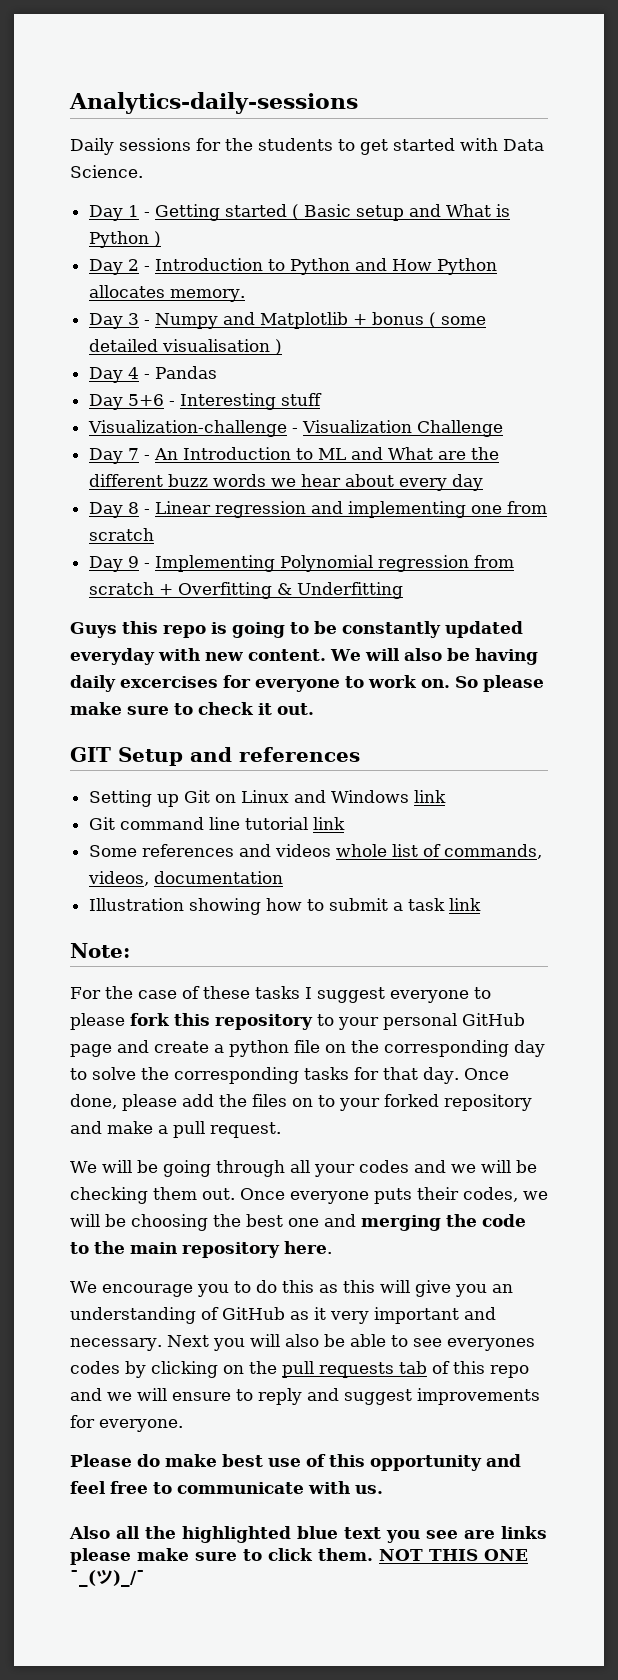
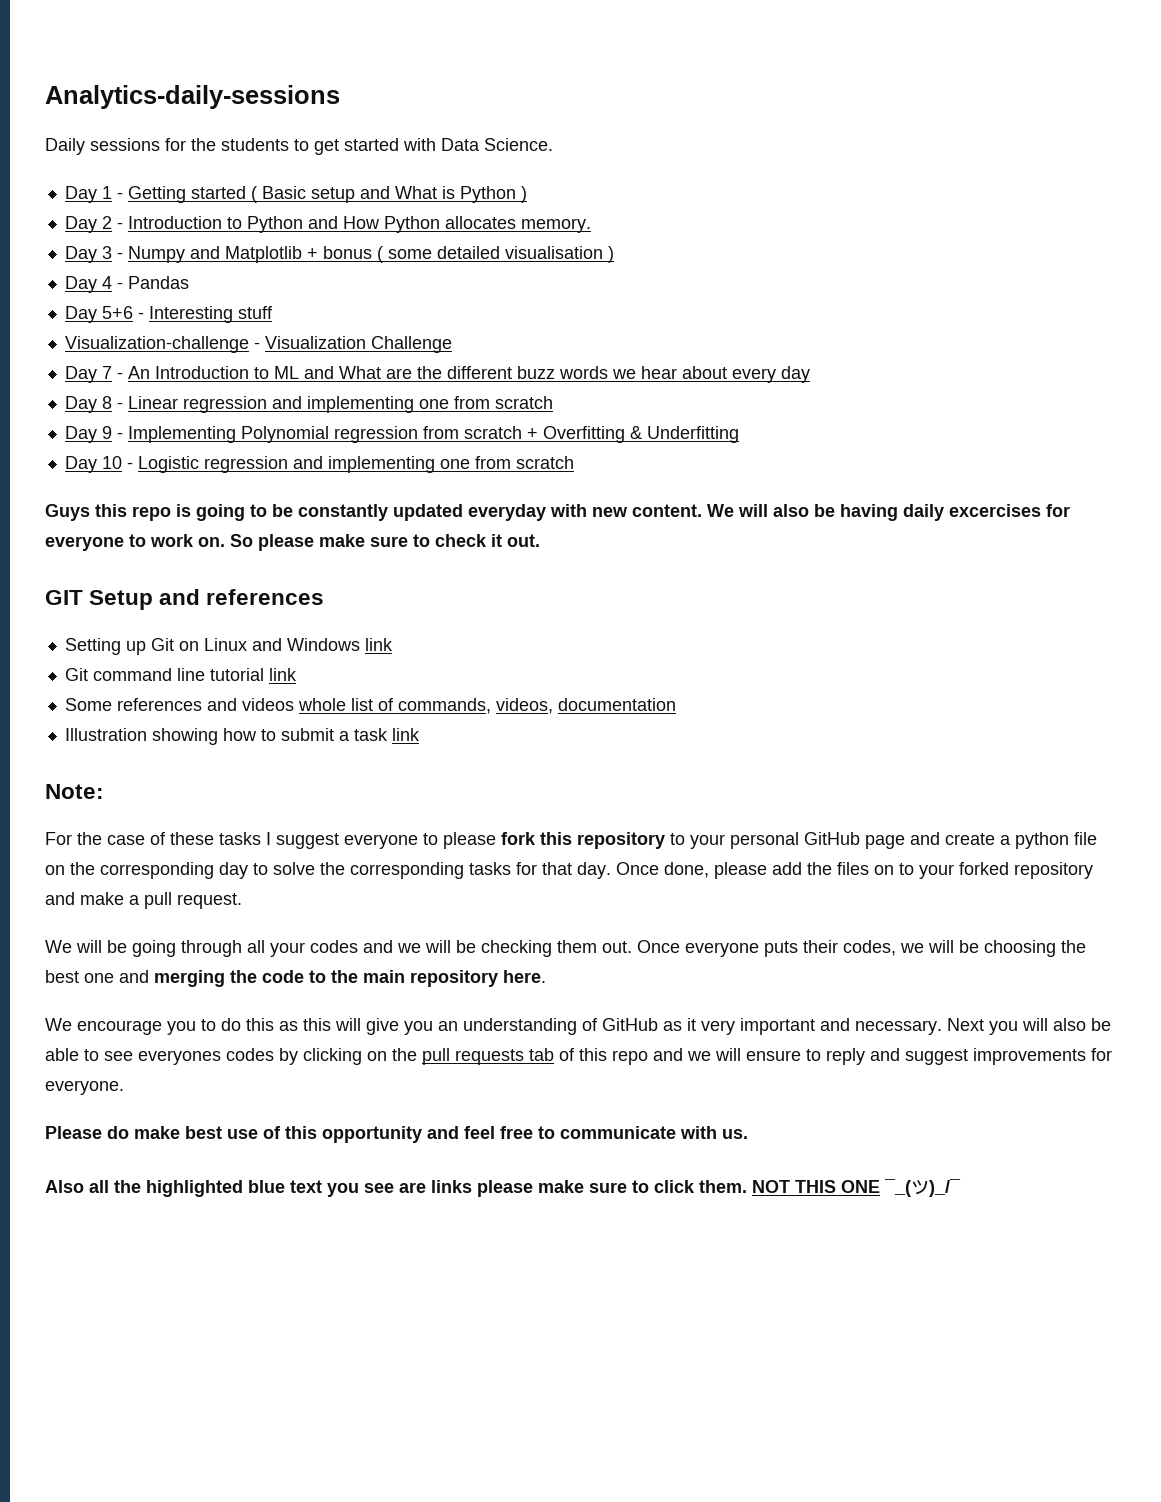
+ Day 10 - Logistic regression and implementing one from scratch

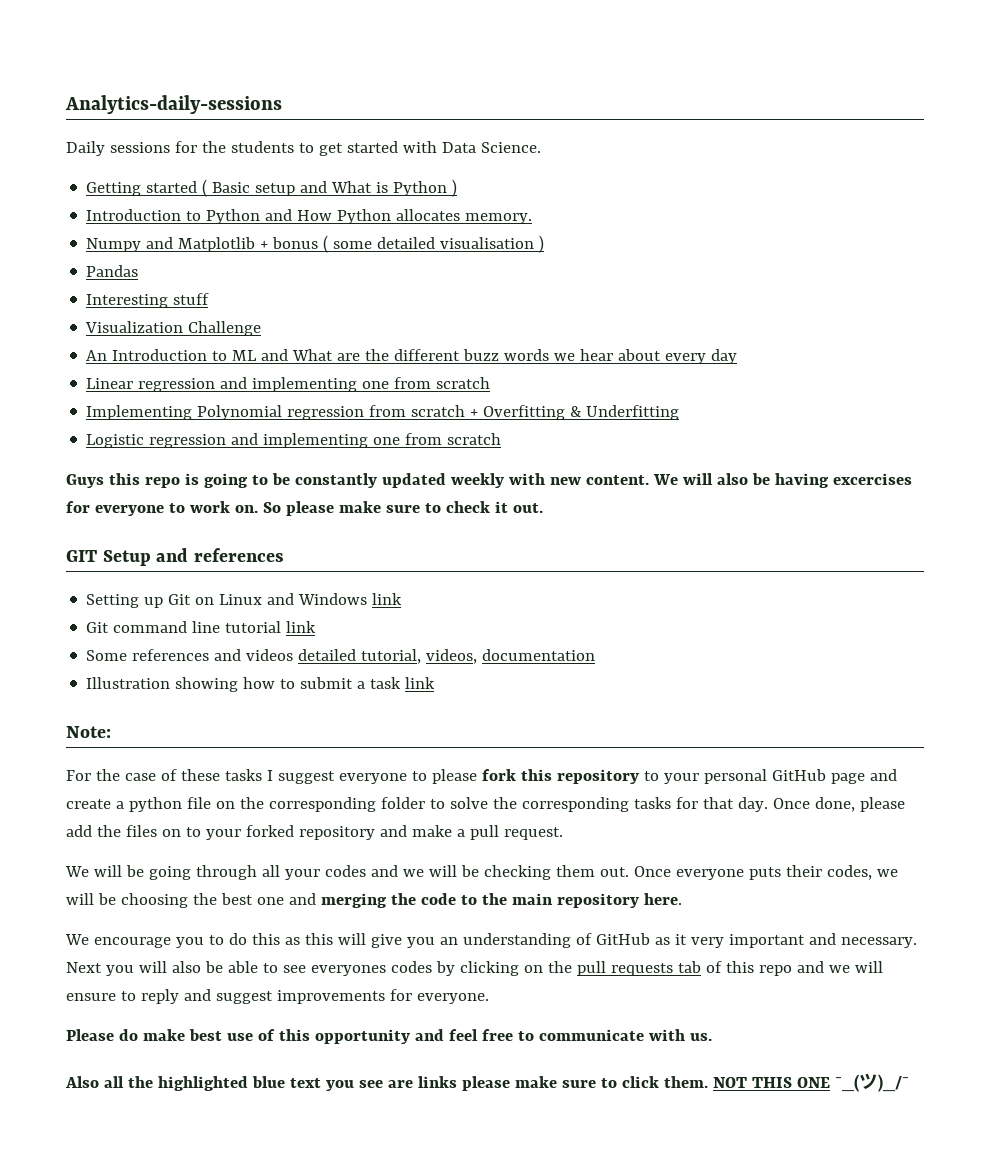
- Day 1 - Getting started ( Basic setup and What is Python )
+ Getting started ( Basic setup and What is Python )
- Day 2 - Introduction to Python and How Python allocates memory.
+ Introduction to Python and How Python allocates memory.
- Day 3 - Numpy and Matplotlib + bonus ( some detailed visualisation )
+ Numpy and Matplotlib + bonus ( some detailed visualisation )
- Day 4 - Pandas
- Day 5+6 - Interesting stuff
+ Pandas
+ Interesting stuff
- Visualization-challenge - Visualization Challenge
+ Visualization Challenge
- Day 7 - An Introduction to ML and What are the different buzz words we hear about every day
+ An Introduction to ML and What are the different buzz words we hear about every day
- Day 8 - Linear regression and implementing one from scratch
+ Linear regression and implementing one from scratch
- Day 9 - Implementing Polynomial regression from scratch + Overfitting & Underfitting
+ Implementing Polynomial regression from scratch + Overfitting & Underfitting
- Day 10 - Logistic regression and implementing one from scratch
+ Logistic regression and implementing one from scratch
- Guys this repo is going to be constantly updated everyday with new content.
+ Guys this repo is going to be constantly updated weekly with new content.
- We will also be having daily excercises for everyone to work on.
+ We will also be having excercises for everyone to work on.
- Some references and videos whole list of commands, videos, documentation
+ Some references and videos detailed tutorial, videos, documentation
- For the case of these tasks I suggest everyone to please fork this repository to your personal GitHub page and create a python file on the corresponding day to solve the corresponding tasks for that day.
+ For the case of these tasks I suggest everyone to please fork this repository to your personal GitHub page and create a python file on the corresponding folder to solve the corresponding tasks for that day.

